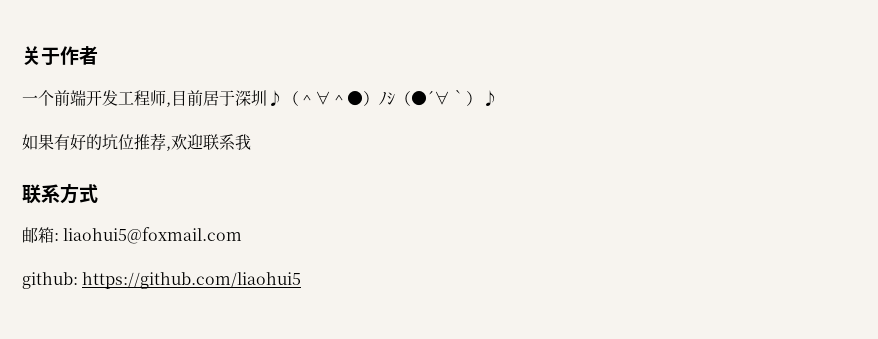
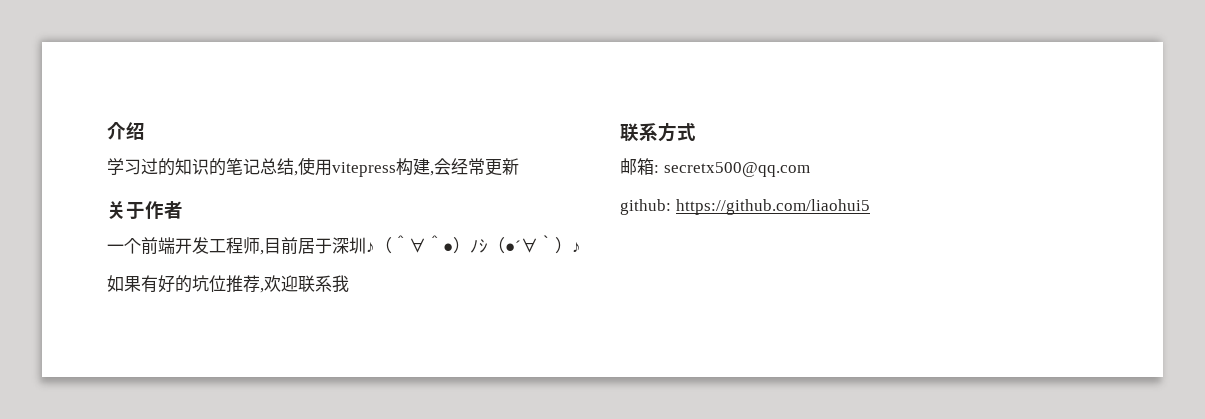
+ 介绍
+ 学习过的知识的笔记总结,使用vitepress构建,会经常更新
- 邮箱: liaohui5@foxmail.com
+ 邮箱: secretx500@qq.com

